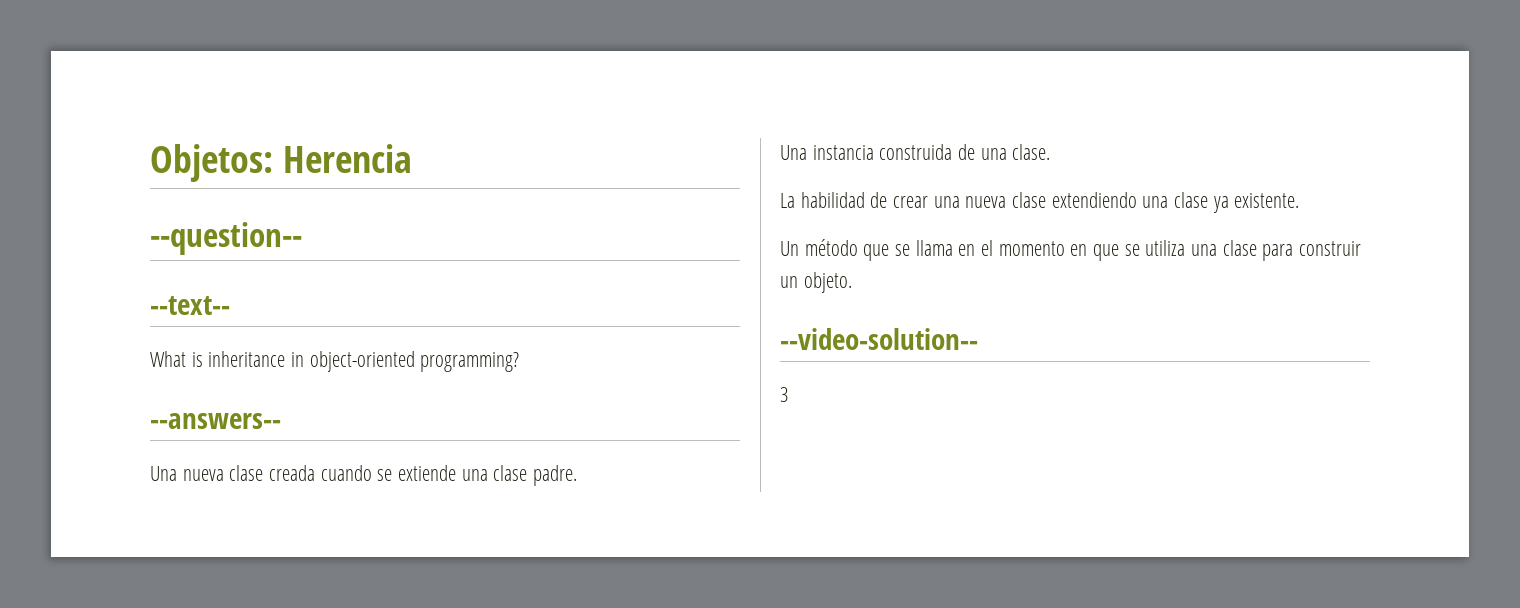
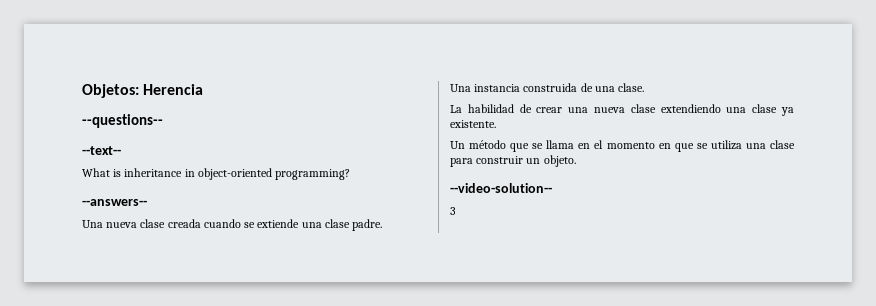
- --question--
+ --questions--

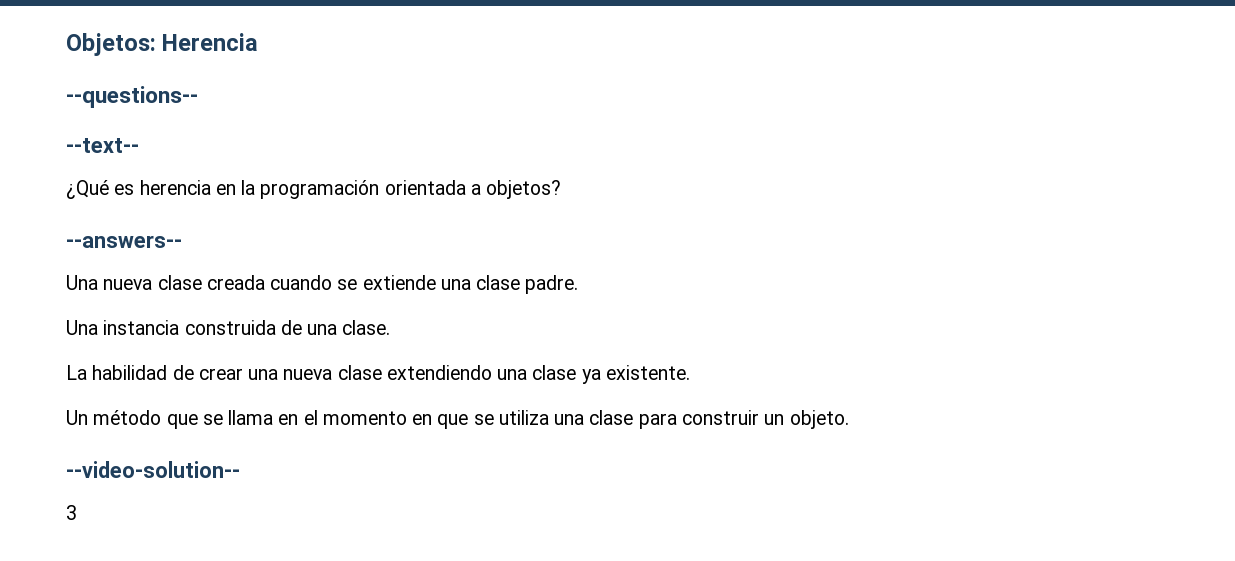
- What is inheritance in object-oriented programming?
+ ¿Qué es herencia en la programación orientada a objetos?

